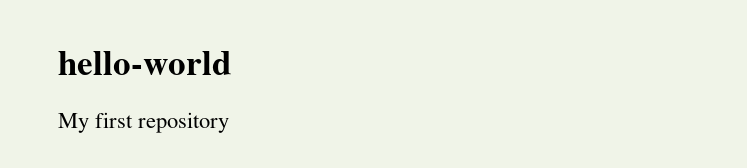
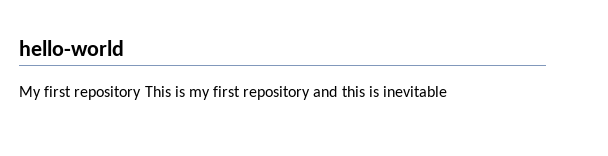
- My first repository
+ My first repository This is my first repository and this is inevitable

